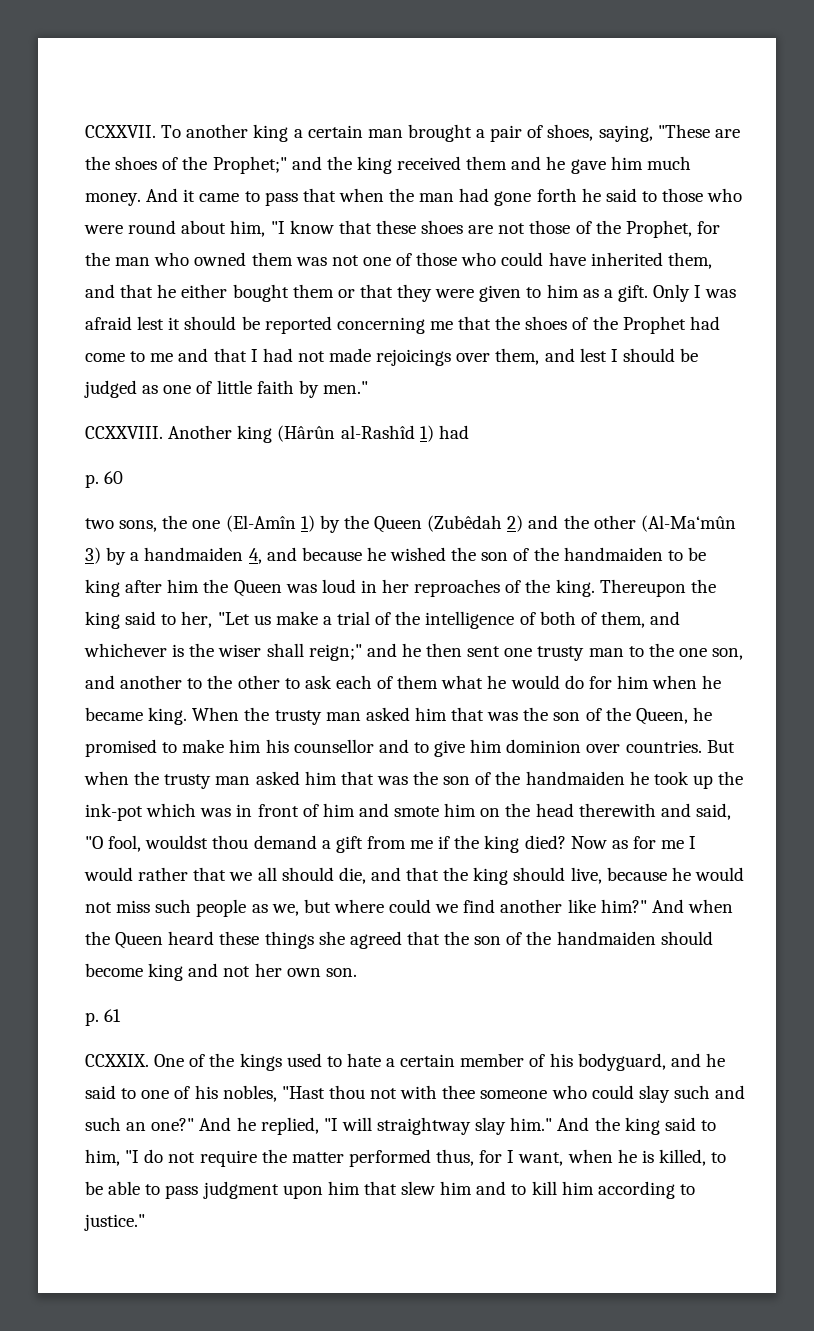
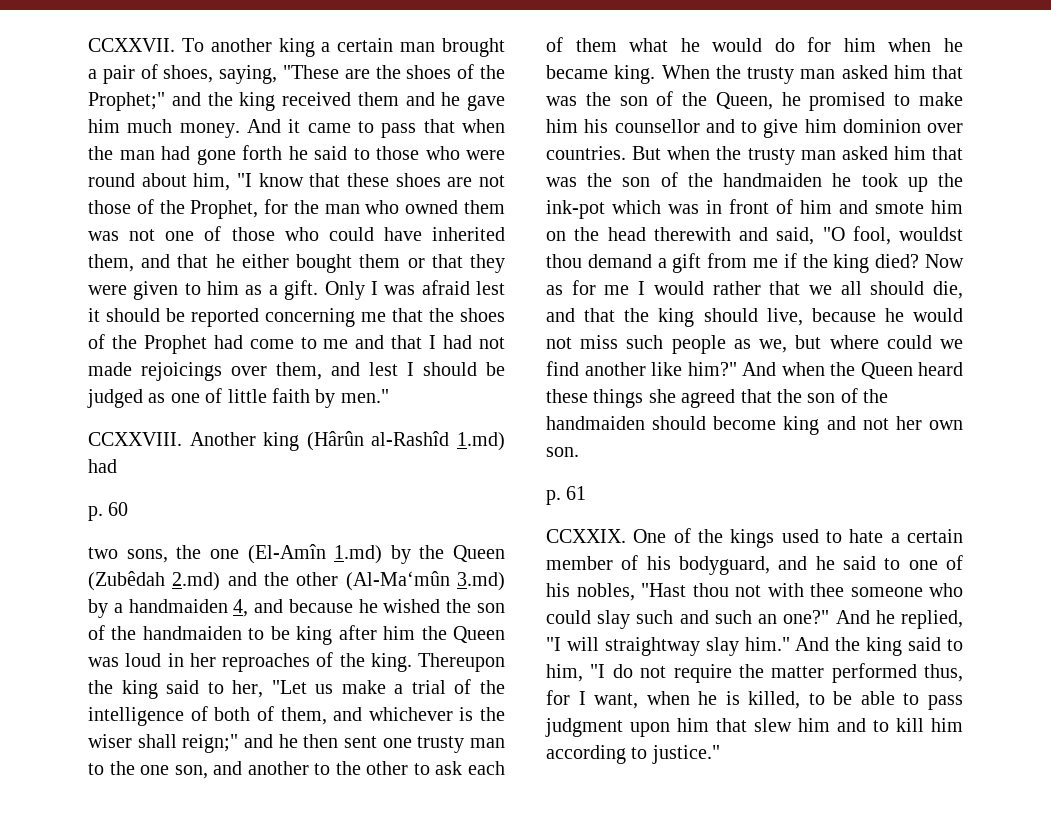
- Another king (Hârûn al-Rashîd 1) had
+ Another king (Hârûn al-Rashîd 1.md) had
- two sons, the one (El-Amîn 1) by the Queen (Zubêdah 2) and the other (Al-Ma‘mûn 3) by a handmaiden 4, and because he wished the son of the handmaiden to be king after him the Queen was loud in her reproaches of the king.
+ two sons, the one (El-Amîn 1.md) by the Queen (Zubêdah 2.md) and the other (Al-Ma‘mûn 3.md) by a handmaiden 4, and because he wished the son of the handmaiden to be king after him the Queen was loud in her reproaches of the king.

